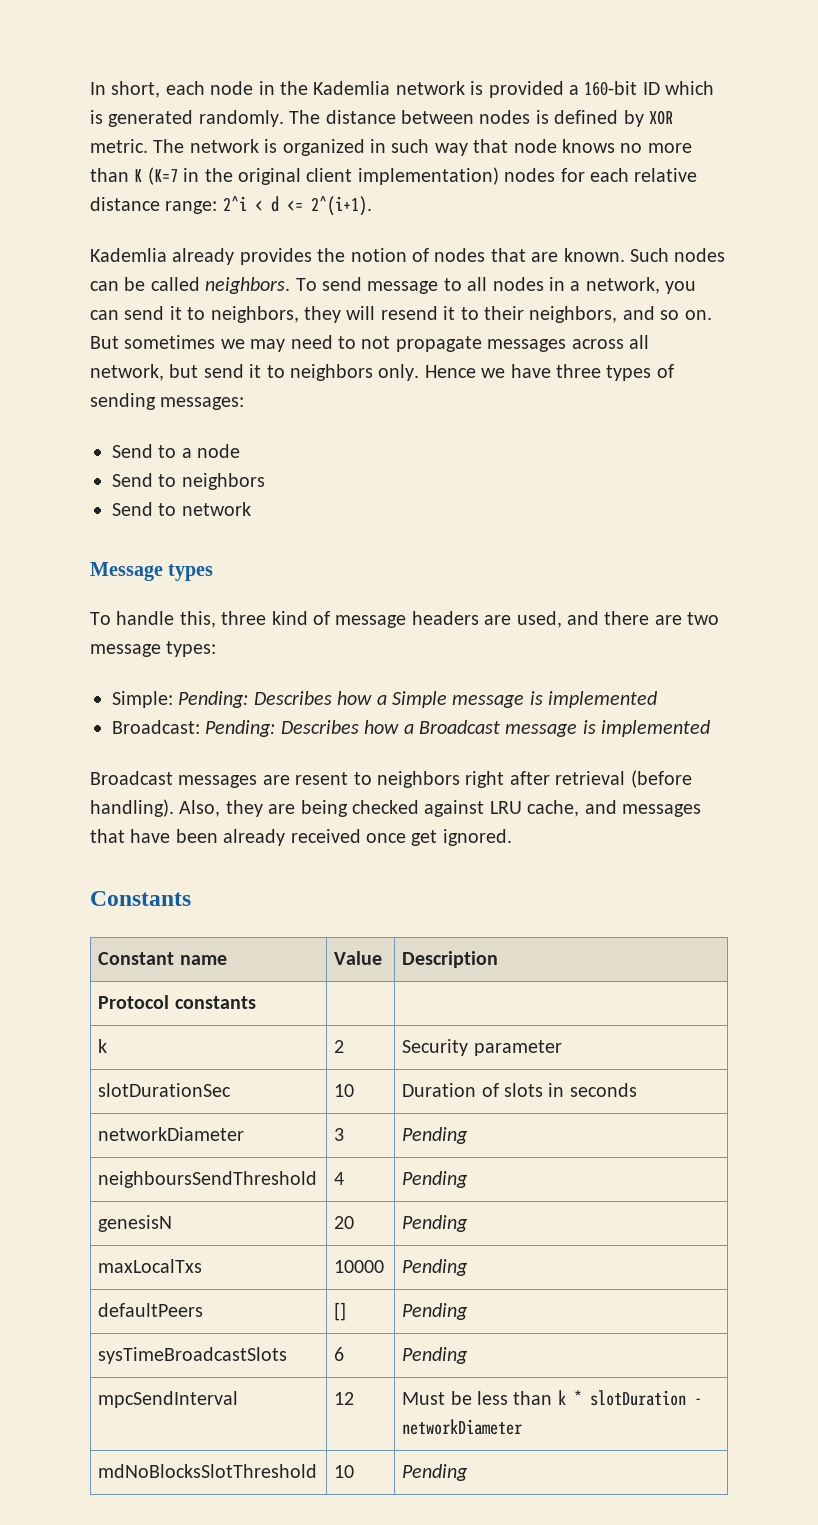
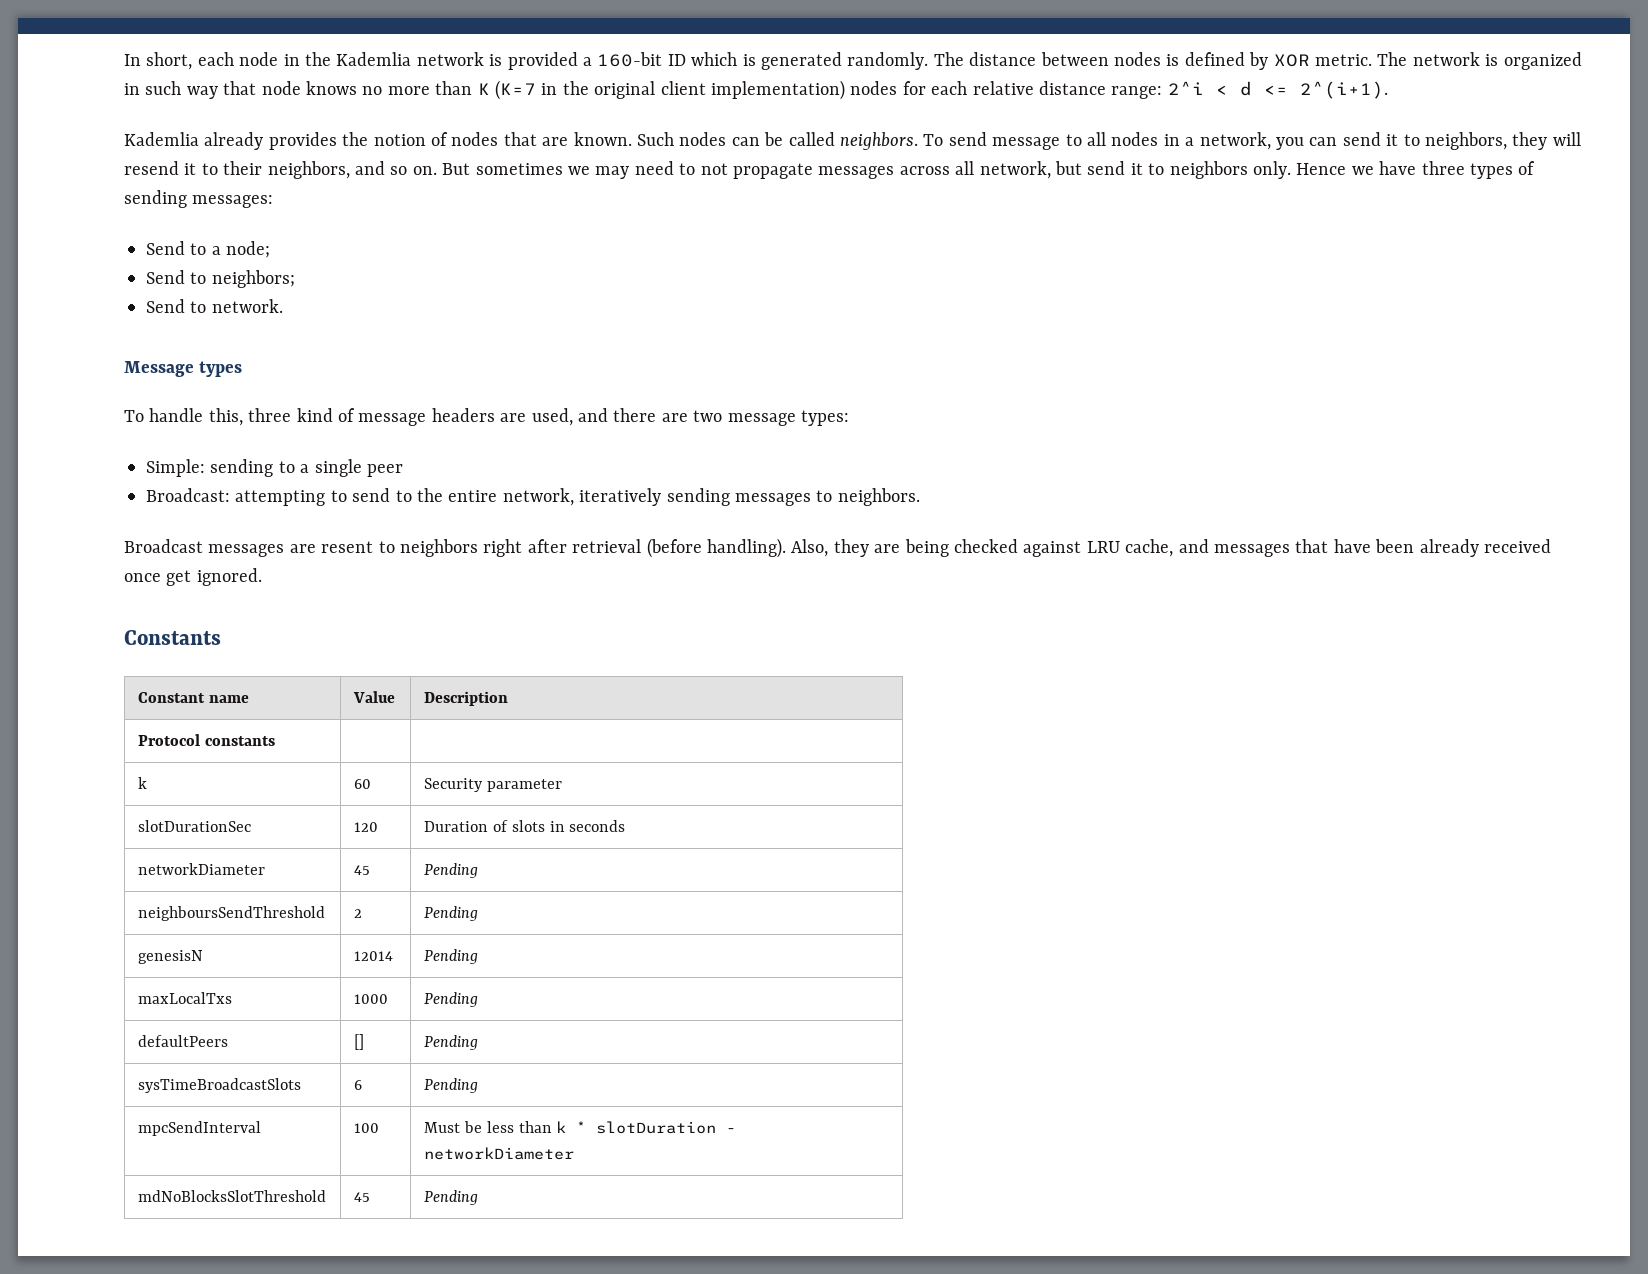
- Send to a node
- Send to neighbors
- Send to network
+ Send to a node;
+ Send to neighbors;
+ Send to network.
- Simple: Pending: Describes how a Simple message is implemented
- Broadcast: Pending: Describes how a Broadcast message is implemented
+ Simple: sending to a single peer
+ Broadcast: attempting to send to the entire network, iteratively sending messages to neighbors.
- k | 2 | Security parameter
+ k | 60 | Security parameter
- slotDurationSec | 10 | Duration of slots in seconds
+ slotDurationSec | 120 | Duration of slots in seconds
- networkDiameter | 3 | Pending
+ networkDiameter | 45 | Pending
- neighboursSendThreshold | 4 | Pending
+ neighboursSendThreshold | 2 | Pending
- genesisN | 20 | Pending
+ genesisN | 12014 | Pending
- maxLocalTxs | 10000 | Pending
+ maxLocalTxs | 1000 | Pending
- mpcSendInterval | 12 | Must be less than k * slotDuration - networkDiameter
+ mpcSendInterval | 100 | Must be less than k * slotDuration - networkDiameter
- mdNoBlocksSlotThreshold | 10 | Pending
+ mdNoBlocksSlotThreshold | 45 | Pending

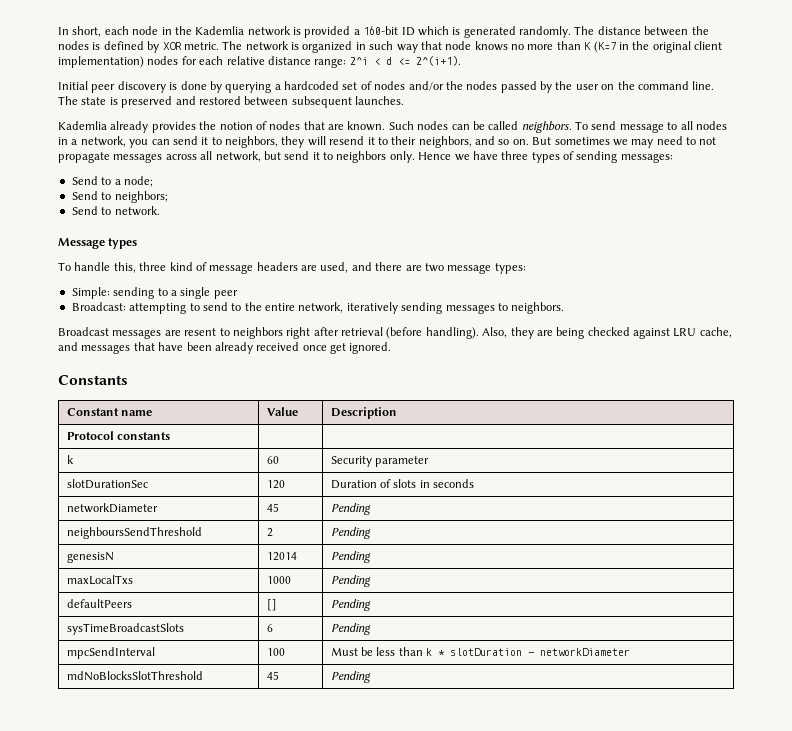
- The distance between nodes is defined by XOR metric.
+ The distance between the nodes is defined by XOR metric.
+ Initial peer discovery is done by querying a hardcoded set of nodes and/or the nodes passed by the user on the command line. The state is preserved and restored between subsequent launches.

